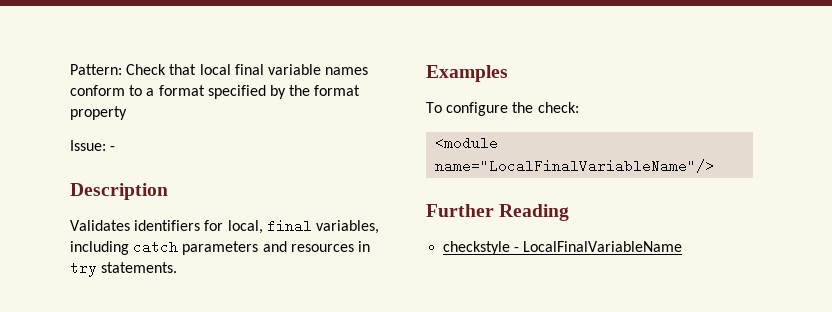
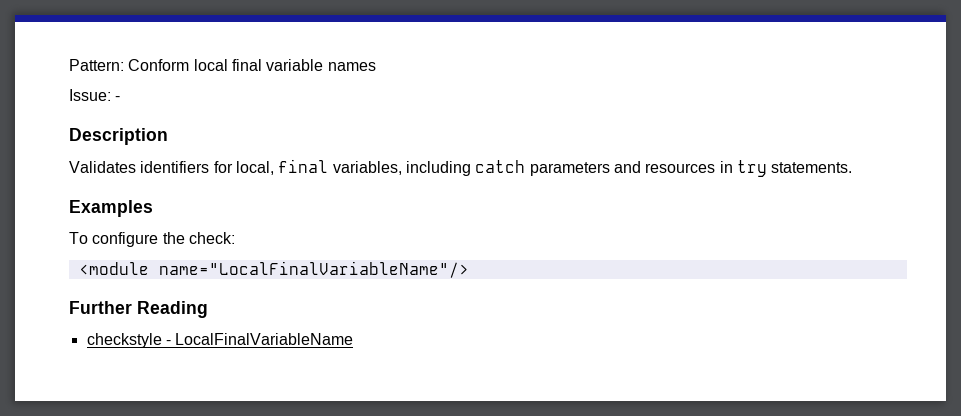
- Pattern: Check that local final variable names conform to a format specified by the format property
+ Pattern: Conform local final variable names

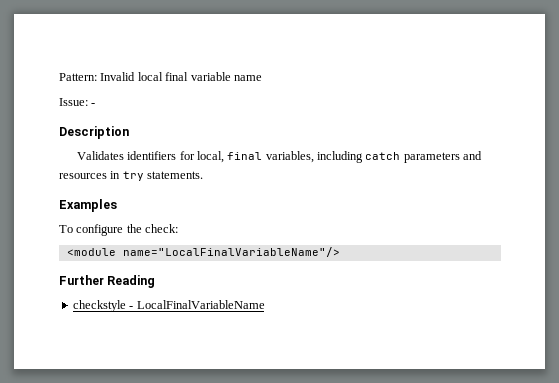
- Pattern: Conform local final variable names
+ Pattern: Invalid local final variable name

